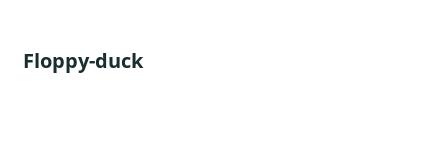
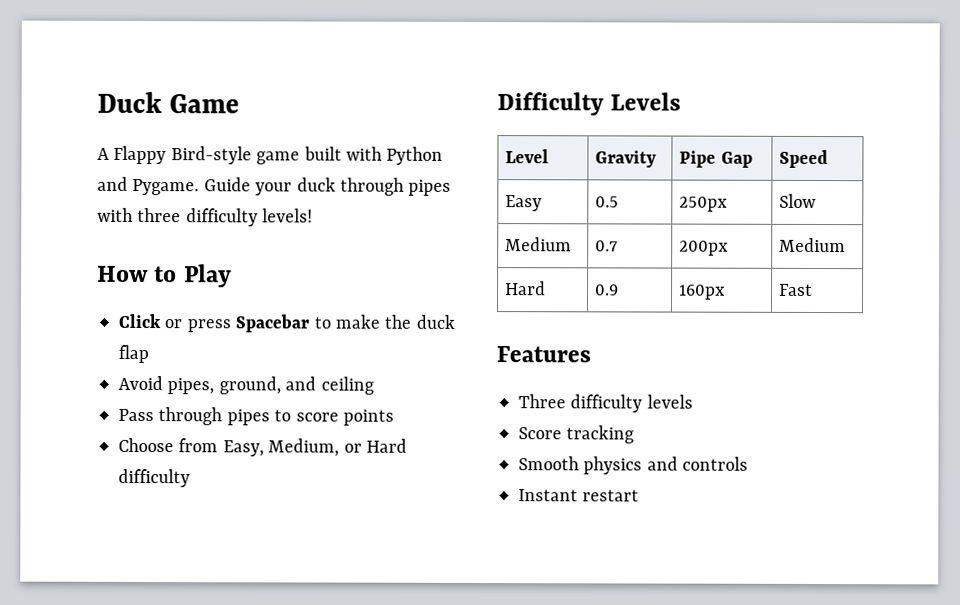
- Floppy-duck
+ Duck Game
+ A Flappy Bird-style game built with Python and Pygame. Guide your duck through pipes with three difficulty levels!
+ How to Play
+ Click or press Spacebar to make the duck flap
+ Avoid pipes, ground, and ceiling
+ Pass through pipes to score points
+ Choose from Easy, Medium, or Hard difficulty
+ Difficulty Levels
+ Level | Gravity | Pipe Gap | Speed
+ Easy | 0.5 | 250px | Slow
+ Medium | 0.7 | 200px | Medium
+ Hard | 0.9 | 160px | Fast
+ Features
+ Three difficulty levels
+ Score tracking
+ Smooth physics and controls
+ Instant restart

